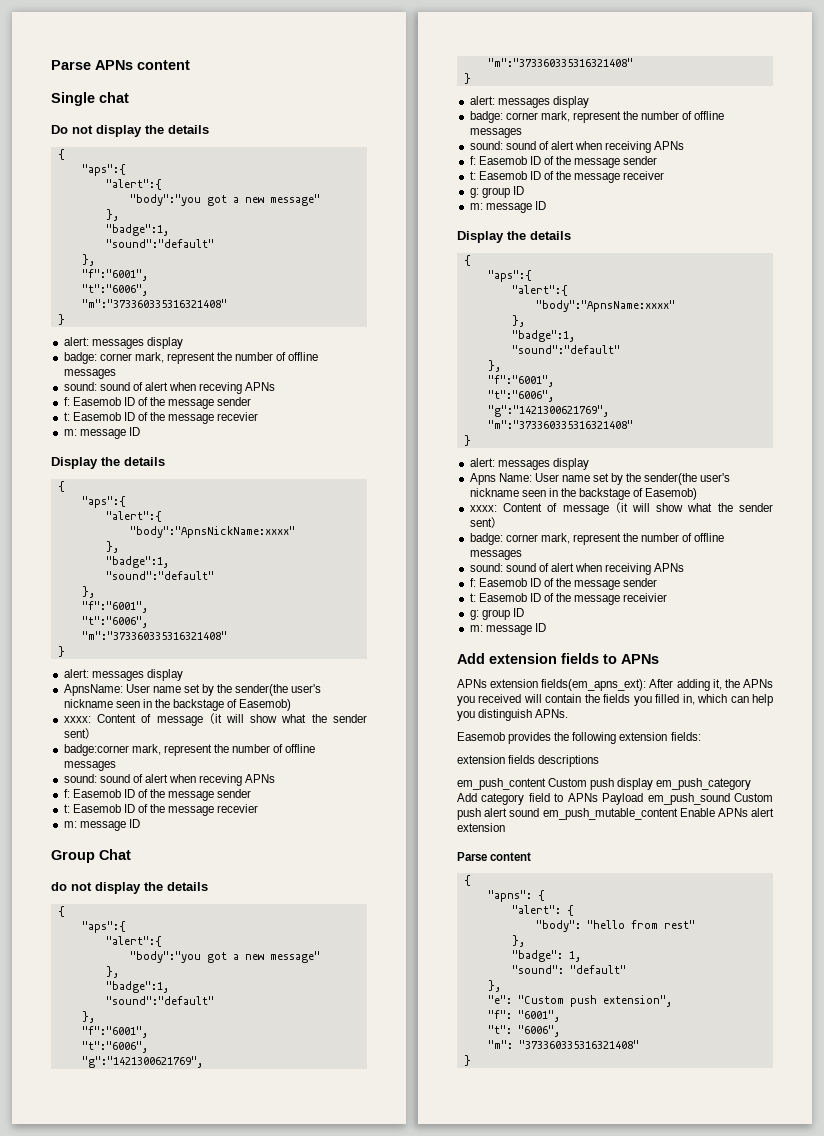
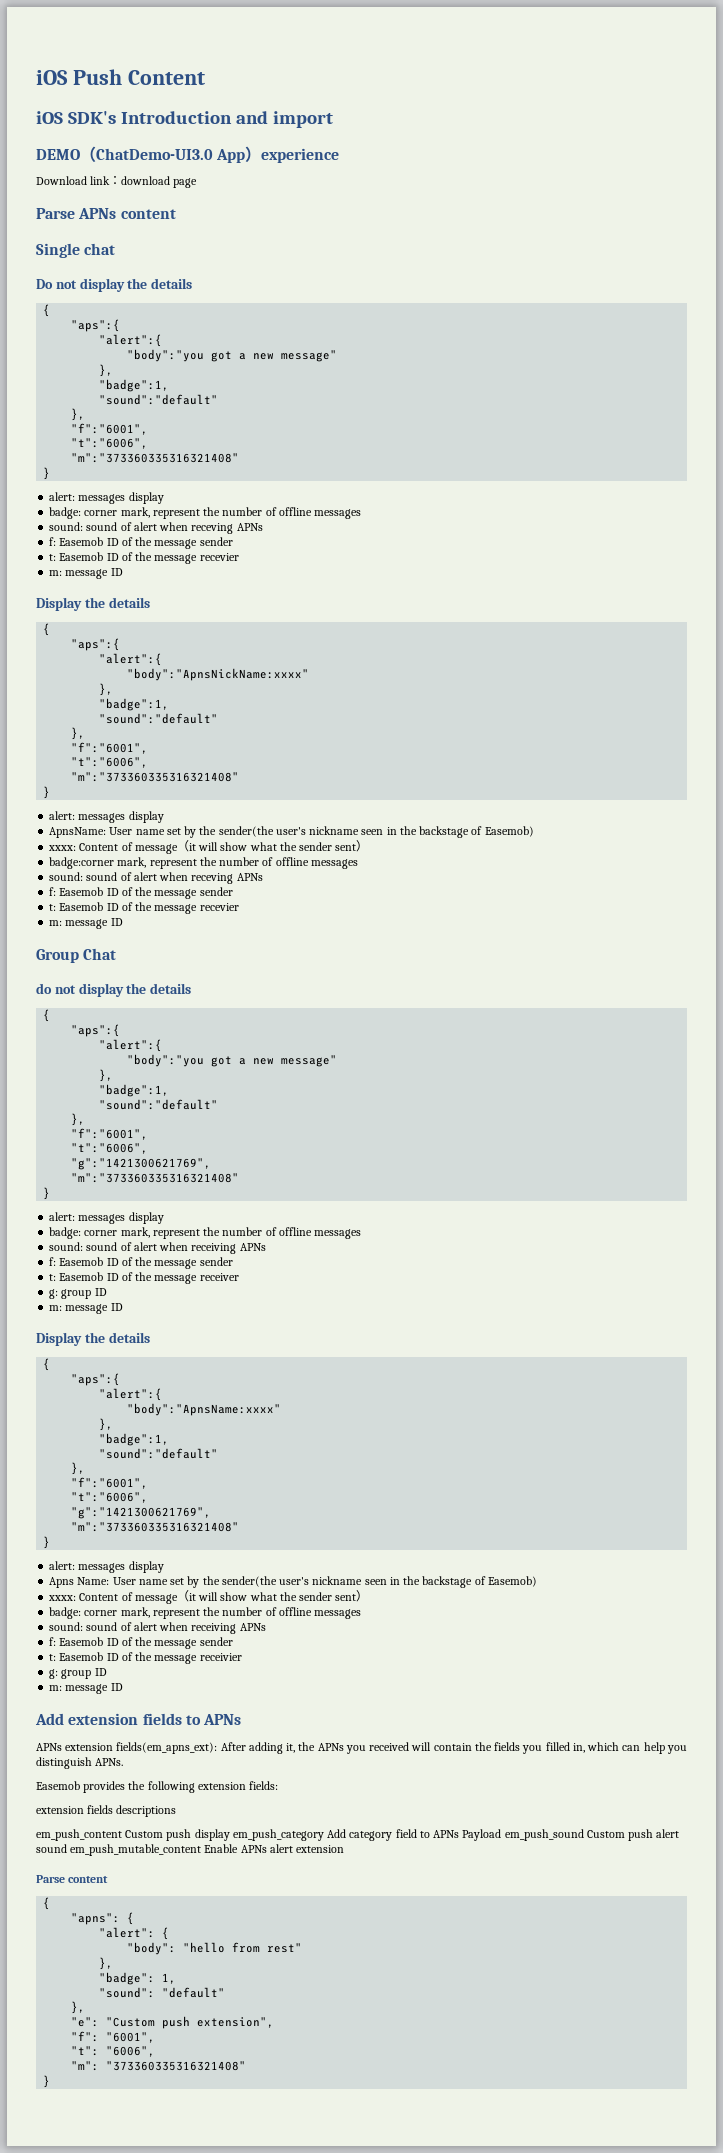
+ iOS Push Content
+ iOS SDK's Introduction and import
+ DEMO（ChatDemo-UI3.0 App）experience
+ Download link：download page

